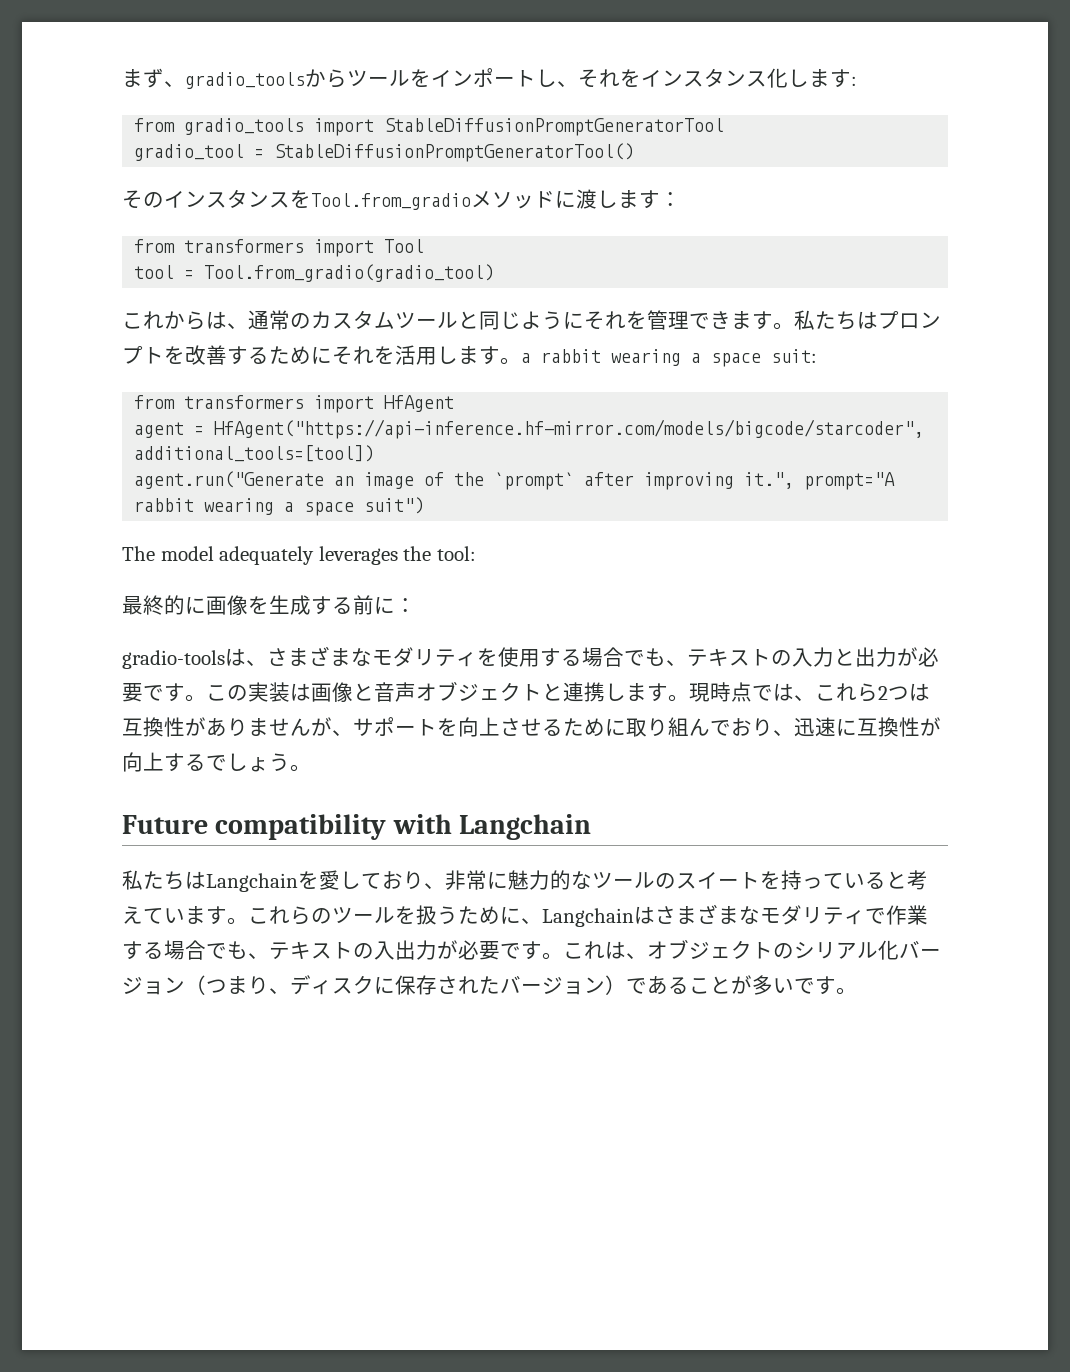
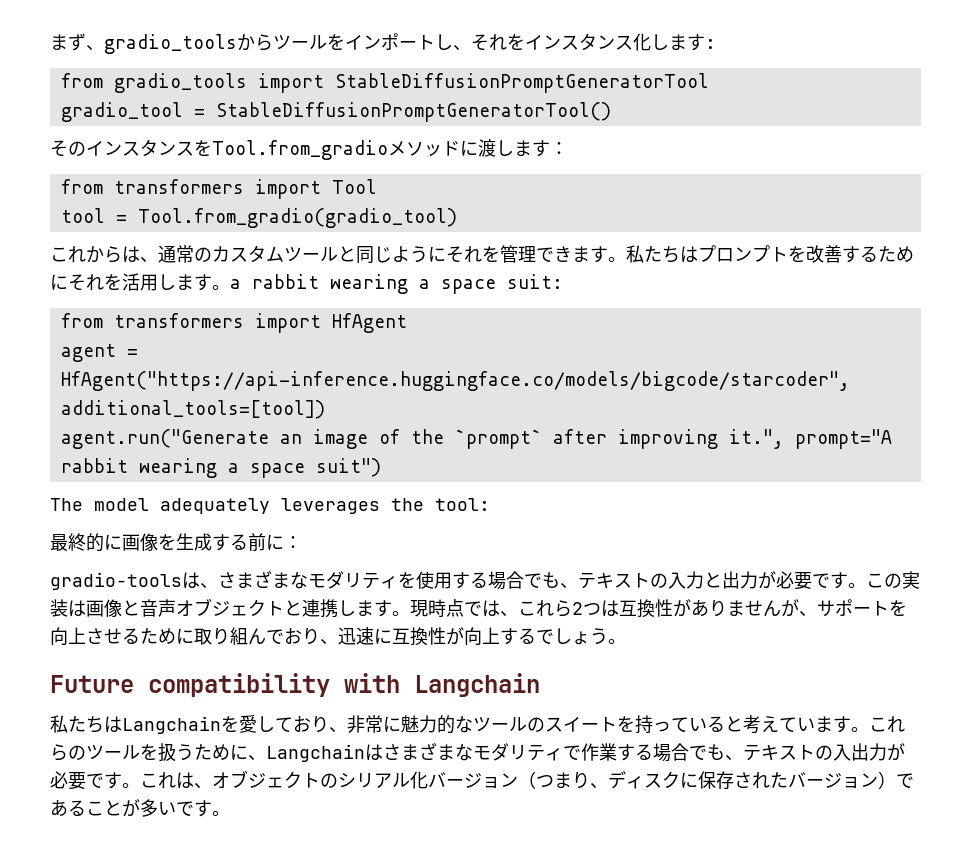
- agent = HfAgent("https://api-inference.hf-mirror.com/models/bigcode/starcoder", additional_tools=[tool])
+ agent = HfAgent("https://api-inference.huggingface.co/models/bigcode/starcoder", additional_tools=[tool])

